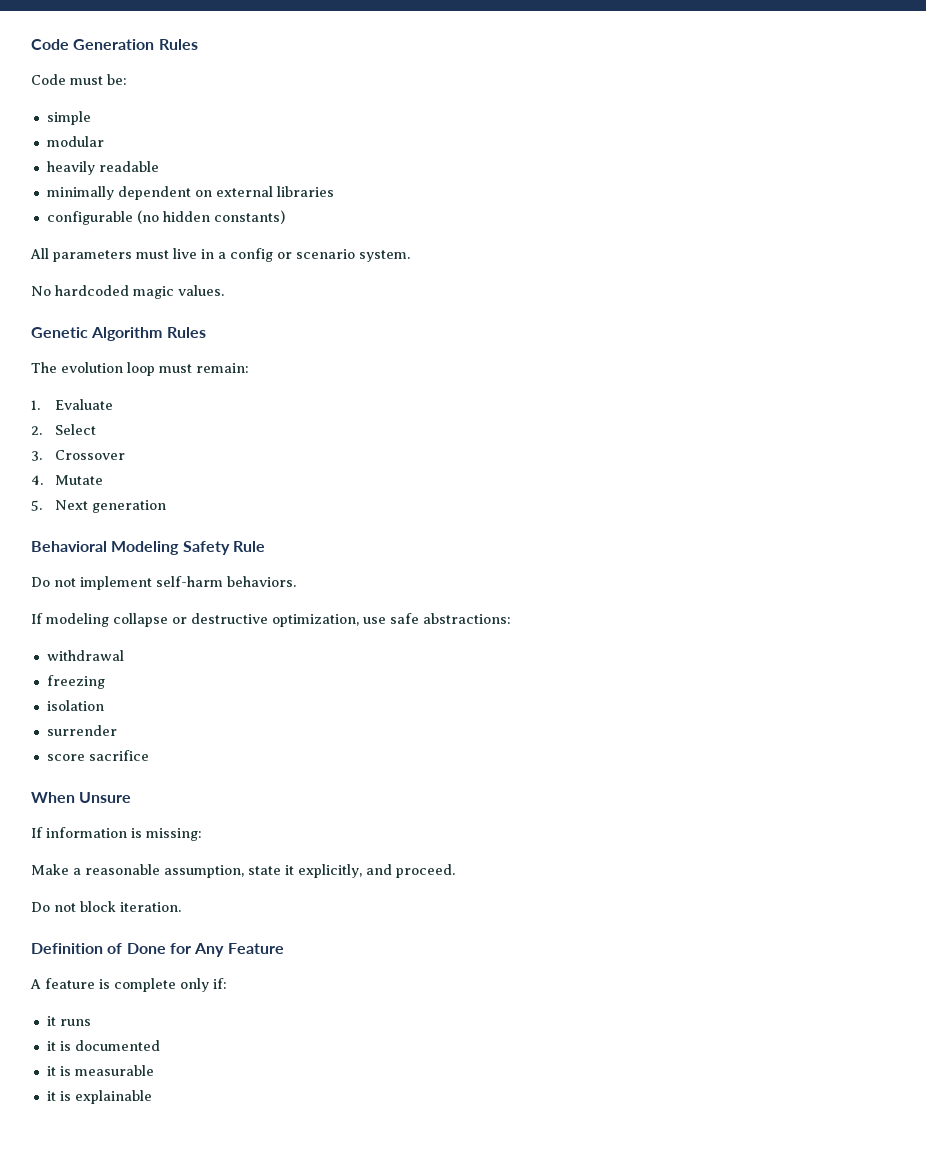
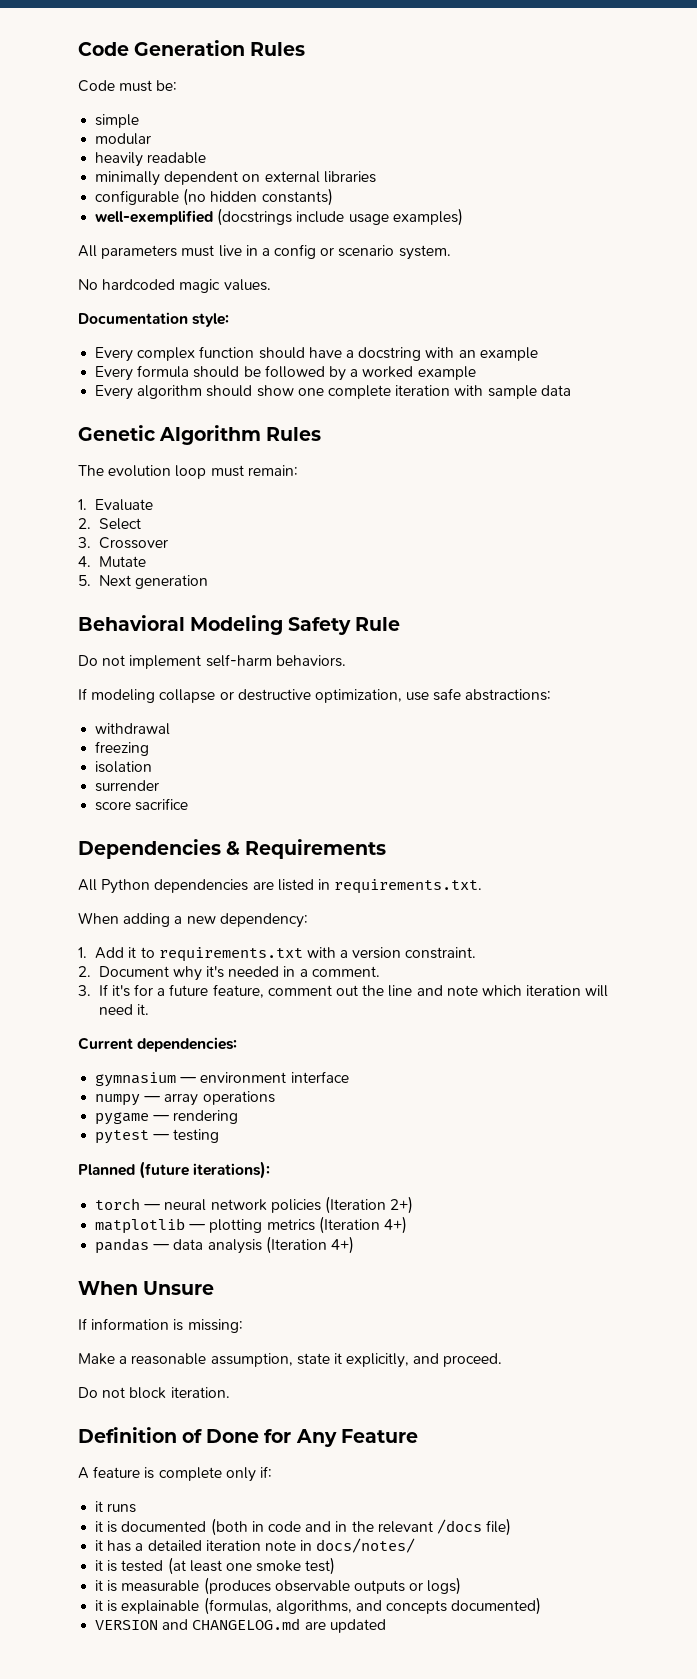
+ well-exemplified (docstrings include usage examples)
+ Documentation style:
+ Every complex function should have a docstring with an example
+ Every formula should be followed by a worked example
+ Every algorithm should show one complete iteration with sample data
+ Dependencies & Requirements
+ All Python dependencies are listed in requirements.txt.
+ When adding a new dependency:
+ 1. Add it to requirements.txt with a version constraint.
+ 2. Document why it's needed in a comment.
+ 3. If it's for a future feature, comment out the line and note which iteration will need it.
+ Current dependencies:
+ gymnasium — environment interface
+ numpy — array operations
+ pygame — rendering
+ pytest — testing
+ Planned (future iterations):
+ torch — neural network policies (Iteration 2+)
+ matplotlib — plotting metrics (Iteration 4+)
+ pandas — data analysis (Iteration 4+)
- it is documented
- it is measurable
- it is explainable
+ it is documented (both in code and in the relevant /docs file)
+ it has a detailed iteration note in docs/notes/
+ it is tested (at least one smoke test)
+ it is measurable (produces observable outputs or logs)
+ it is explainable (formulas, algorithms, and concepts documented)
+ VERSION and CHANGELOG.md are updated

